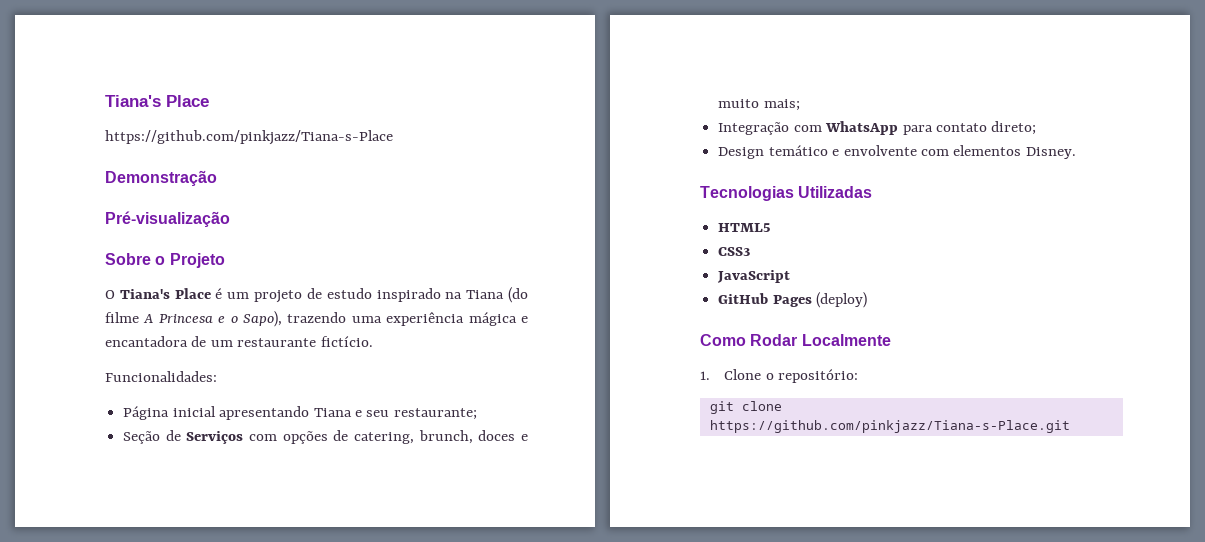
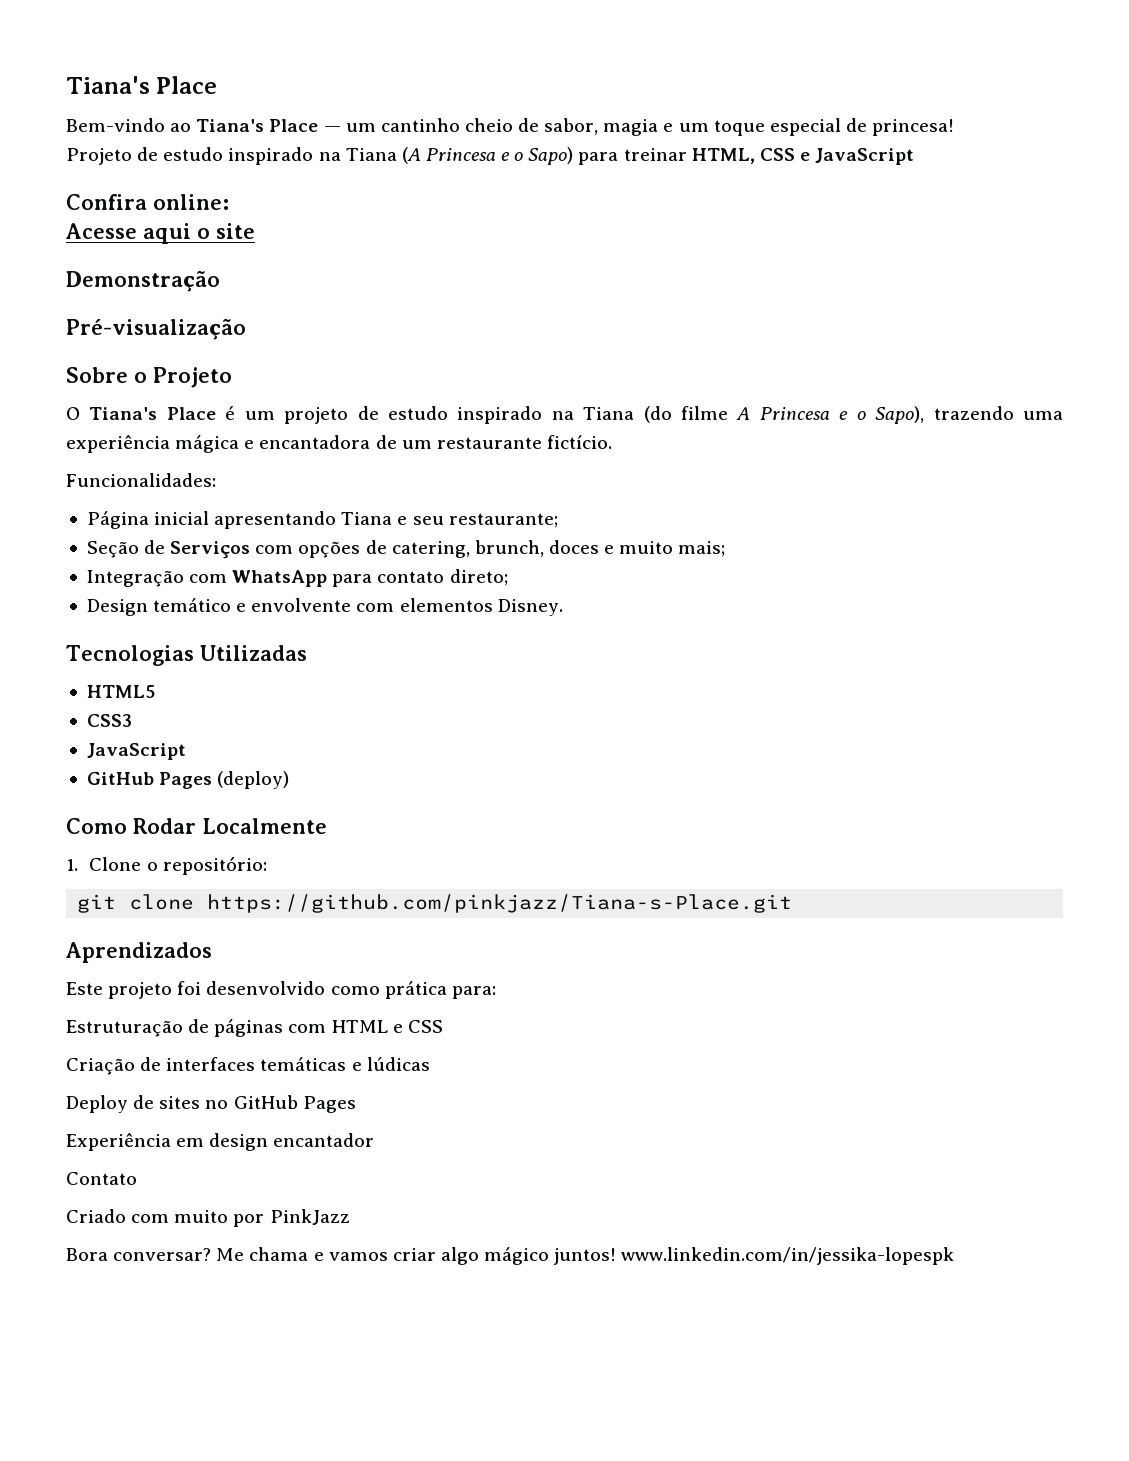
- https://github.com/pinkjazz/Tiana-s-Place
+ Bem-vindo ao Tiana's Place — um cantinho cheio de sabor, magia e um toque especial de princesa!
+ Projeto de estudo inspirado na Tiana (A Princesa e o Sapo) para treinar HTML, CSS e JavaScript
+ Confira online:
+ Acesse aqui o site
+ Aprendizados
+ Este projeto foi desenvolvido como prática para:
+ Estruturação de páginas com HTML e CSS
+ Criação de interfaces temáticas e lúdicas
+ Deploy de sites no GitHub Pages
+ Experiência em design encantador
+ Contato
+ Criado com muito por PinkJazz
+ Bora conversar? Me chama e vamos criar algo mágico juntos! www.linkedin.com/in/jessika-lopespk

